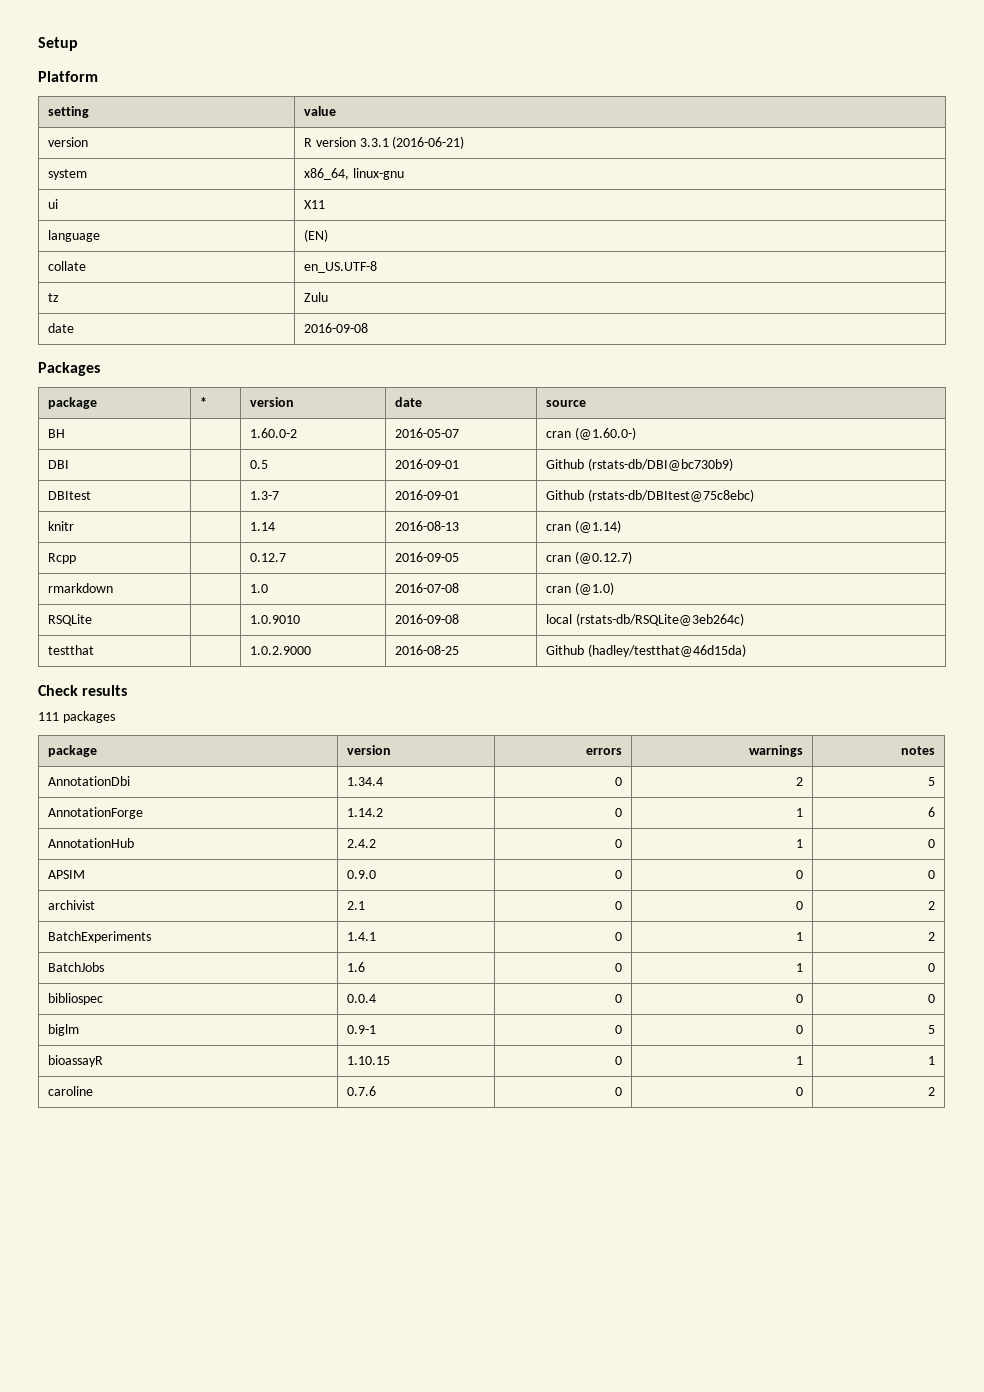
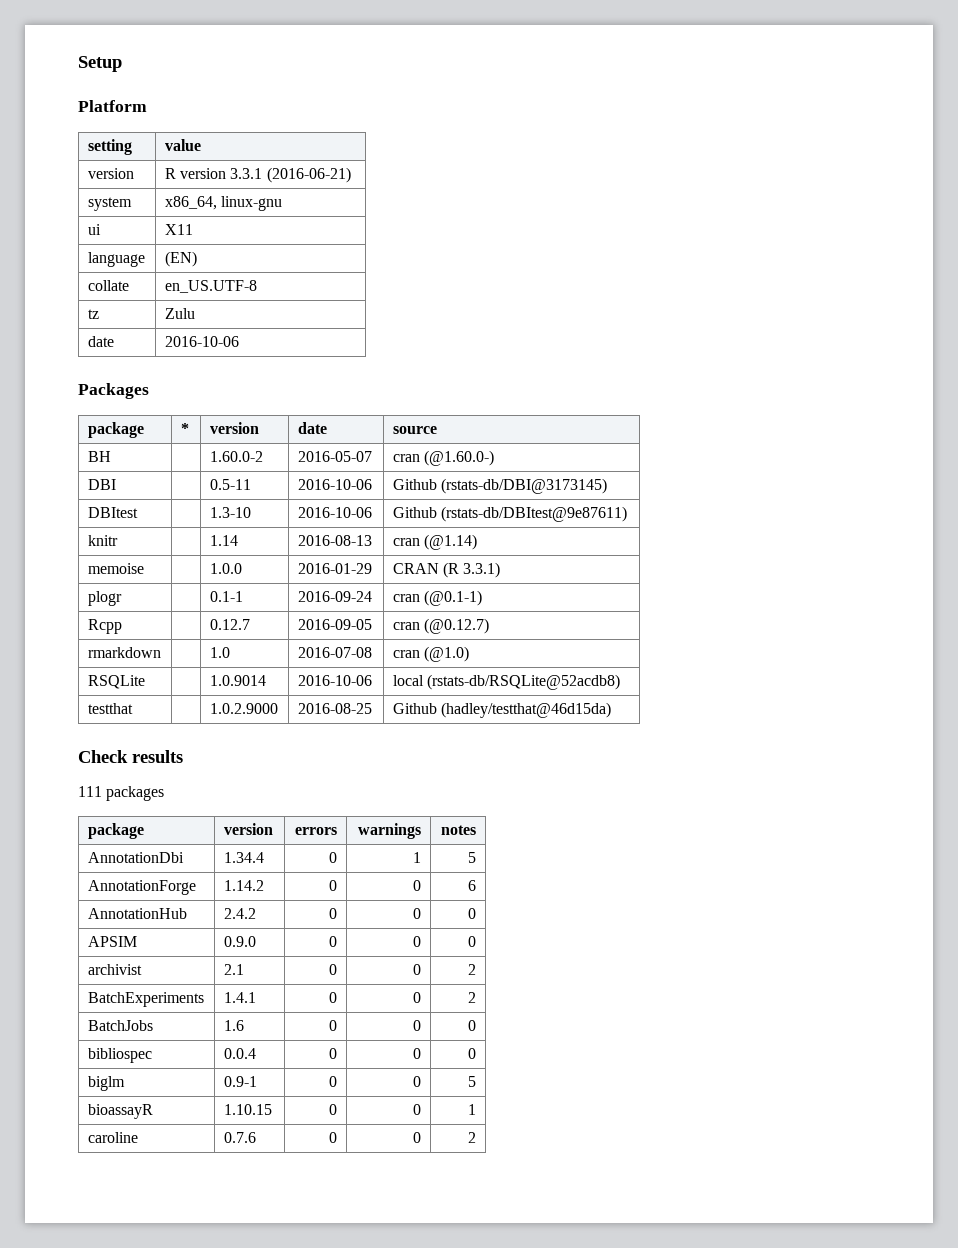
- date | 2016-09-08
+ date | 2016-10-06
- DBI | | 0.5 | 2016-09-01 | Github (rstats-db/DBI@bc730b9)
+ DBI | | 0.5-11 | 2016-10-06 | Github (rstats-db/DBI@3173145)
- DBItest | | 1.3-7 | 2016-09-01 | Github (rstats-db/DBItest@75c8ebc)
+ DBItest | | 1.3-10 | 2016-10-06 | Github (rstats-db/DBItest@9e87611)
+ memoise | | 1.0.0 | 2016-01-29 | CRAN (R 3.3.1)
+ plogr | | 0.1-1 | 2016-09-24 | cran (@0.1-1)
- RSQLite | | 1.0.9010 | 2016-09-08 | local (rstats-db/RSQLite@3eb264c)
+ RSQLite | | 1.0.9014 | 2016-10-06 | local (rstats-db/RSQLite@52acdb8)
- AnnotationDbi | 1.34.4 | 0 | 2 | 5
+ AnnotationDbi | 1.34.4 | 0 | 1 | 5
- AnnotationForge | 1.14.2 | 0 | 1 | 6
+ AnnotationForge | 1.14.2 | 0 | 0 | 6
- AnnotationHub | 2.4.2 | 0 | 1 | 0
+ AnnotationHub | 2.4.2 | 0 | 0 | 0
- BatchExperiments | 1.4.1 | 0 | 1 | 2
+ BatchExperiments | 1.4.1 | 0 | 0 | 2
- BatchJobs | 1.6 | 0 | 1 | 0
+ BatchJobs | 1.6 | 0 | 0 | 0
- bioassayR | 1.10.15 | 0 | 1 | 1
+ bioassayR | 1.10.15 | 0 | 0 | 1

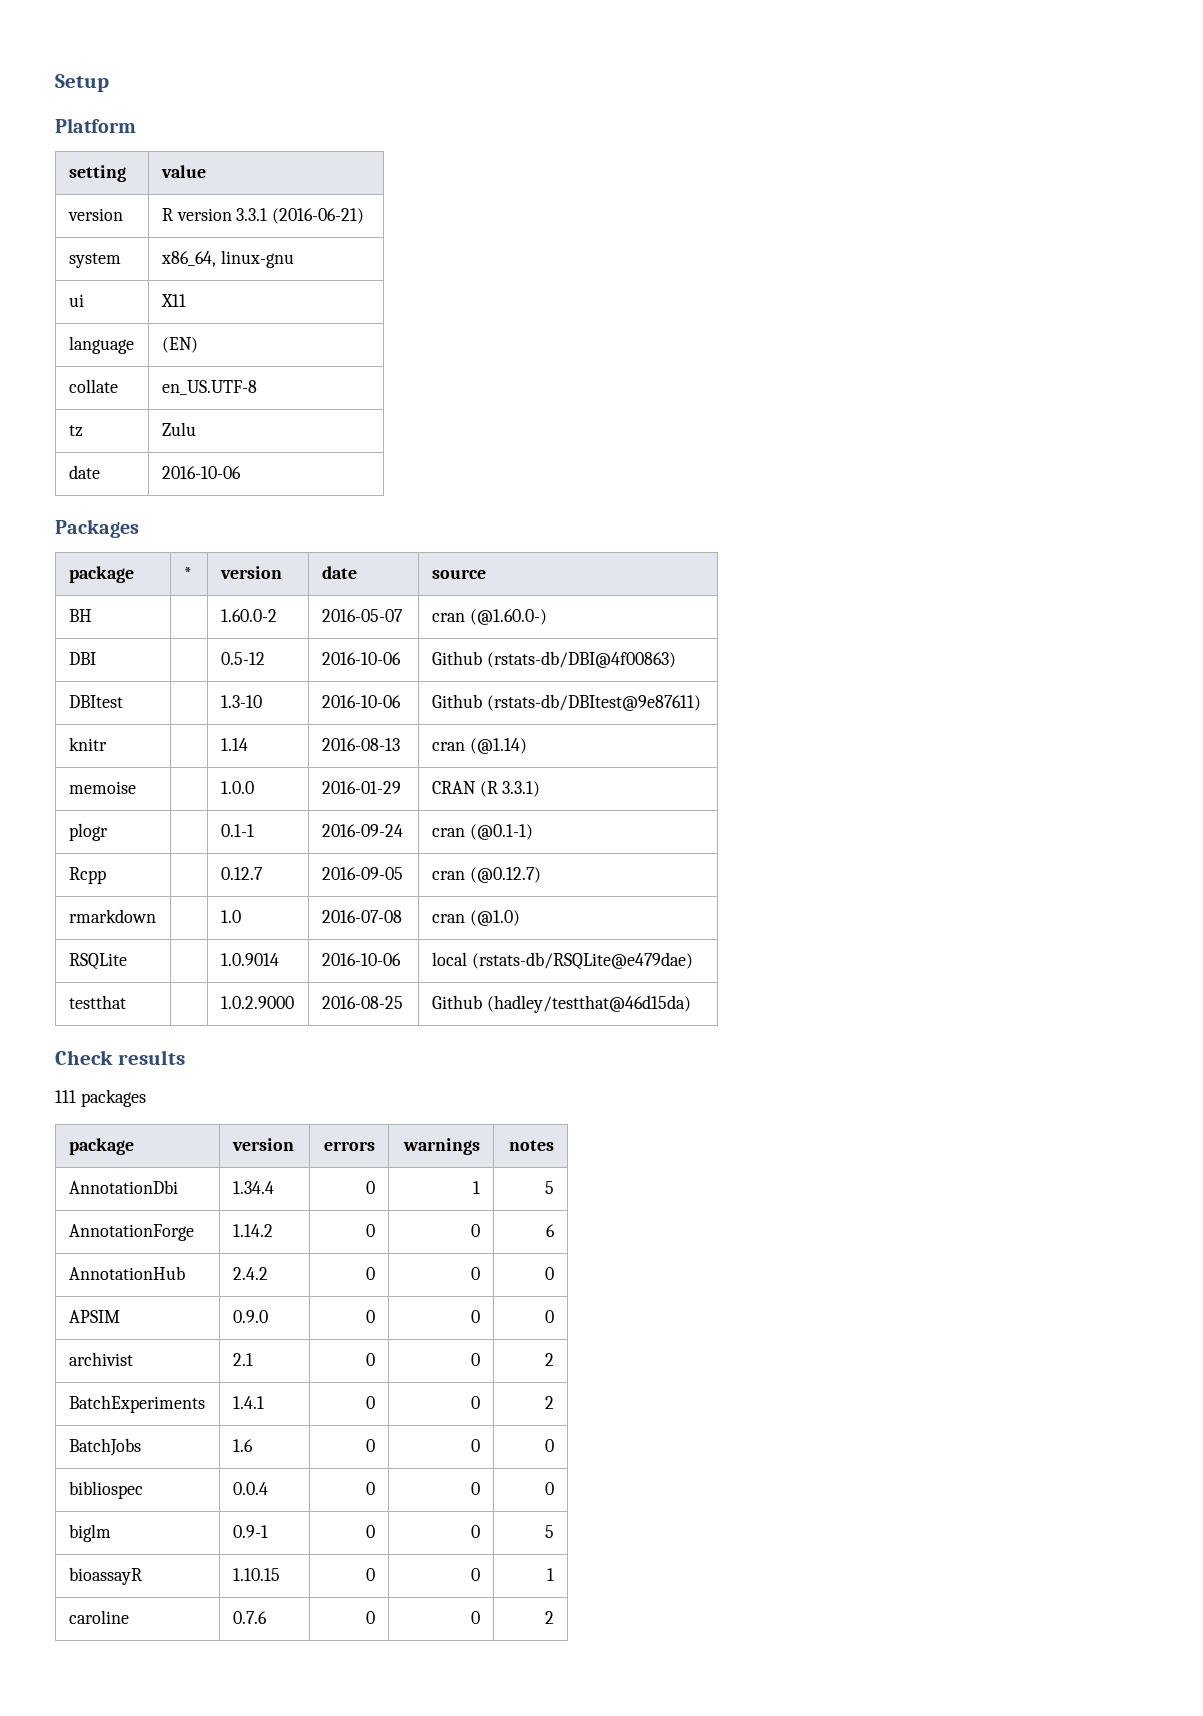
- DBI | | 0.5-11 | 2016-10-06 | Github (rstats-db/DBI@3173145)
+ DBI | | 0.5-12 | 2016-10-06 | Github (rstats-db/DBI@4f00863)
- RSQLite | | 1.0.9014 | 2016-10-06 | local (rstats-db/RSQLite@52acdb8)
+ RSQLite | | 1.0.9014 | 2016-10-06 | local (rstats-db/RSQLite@e479dae)

